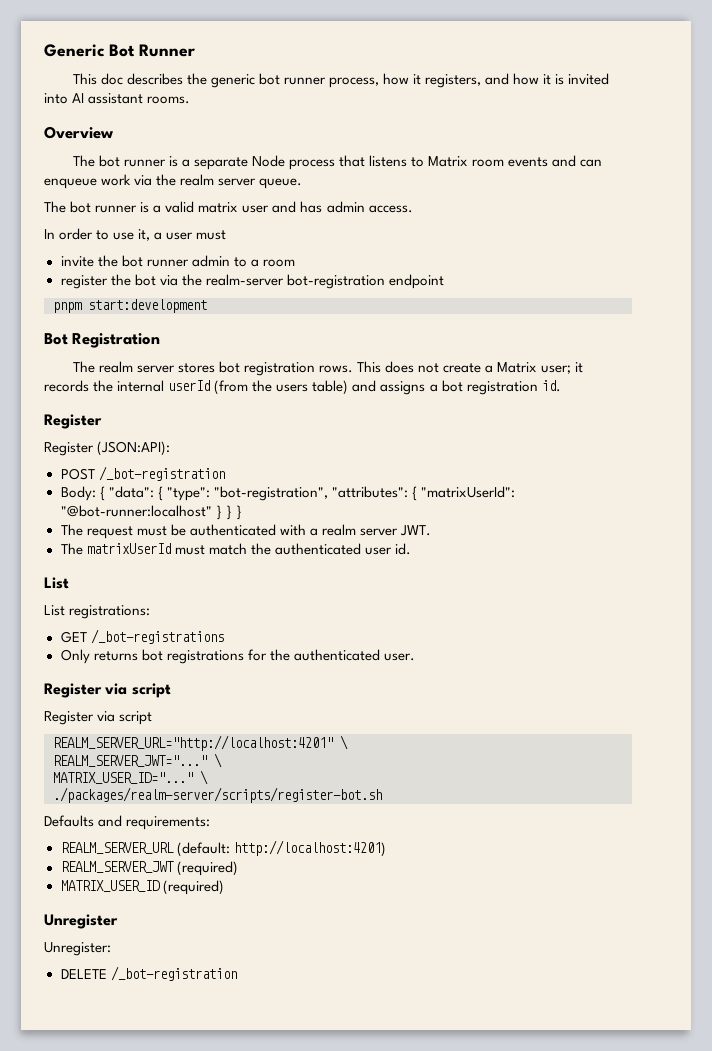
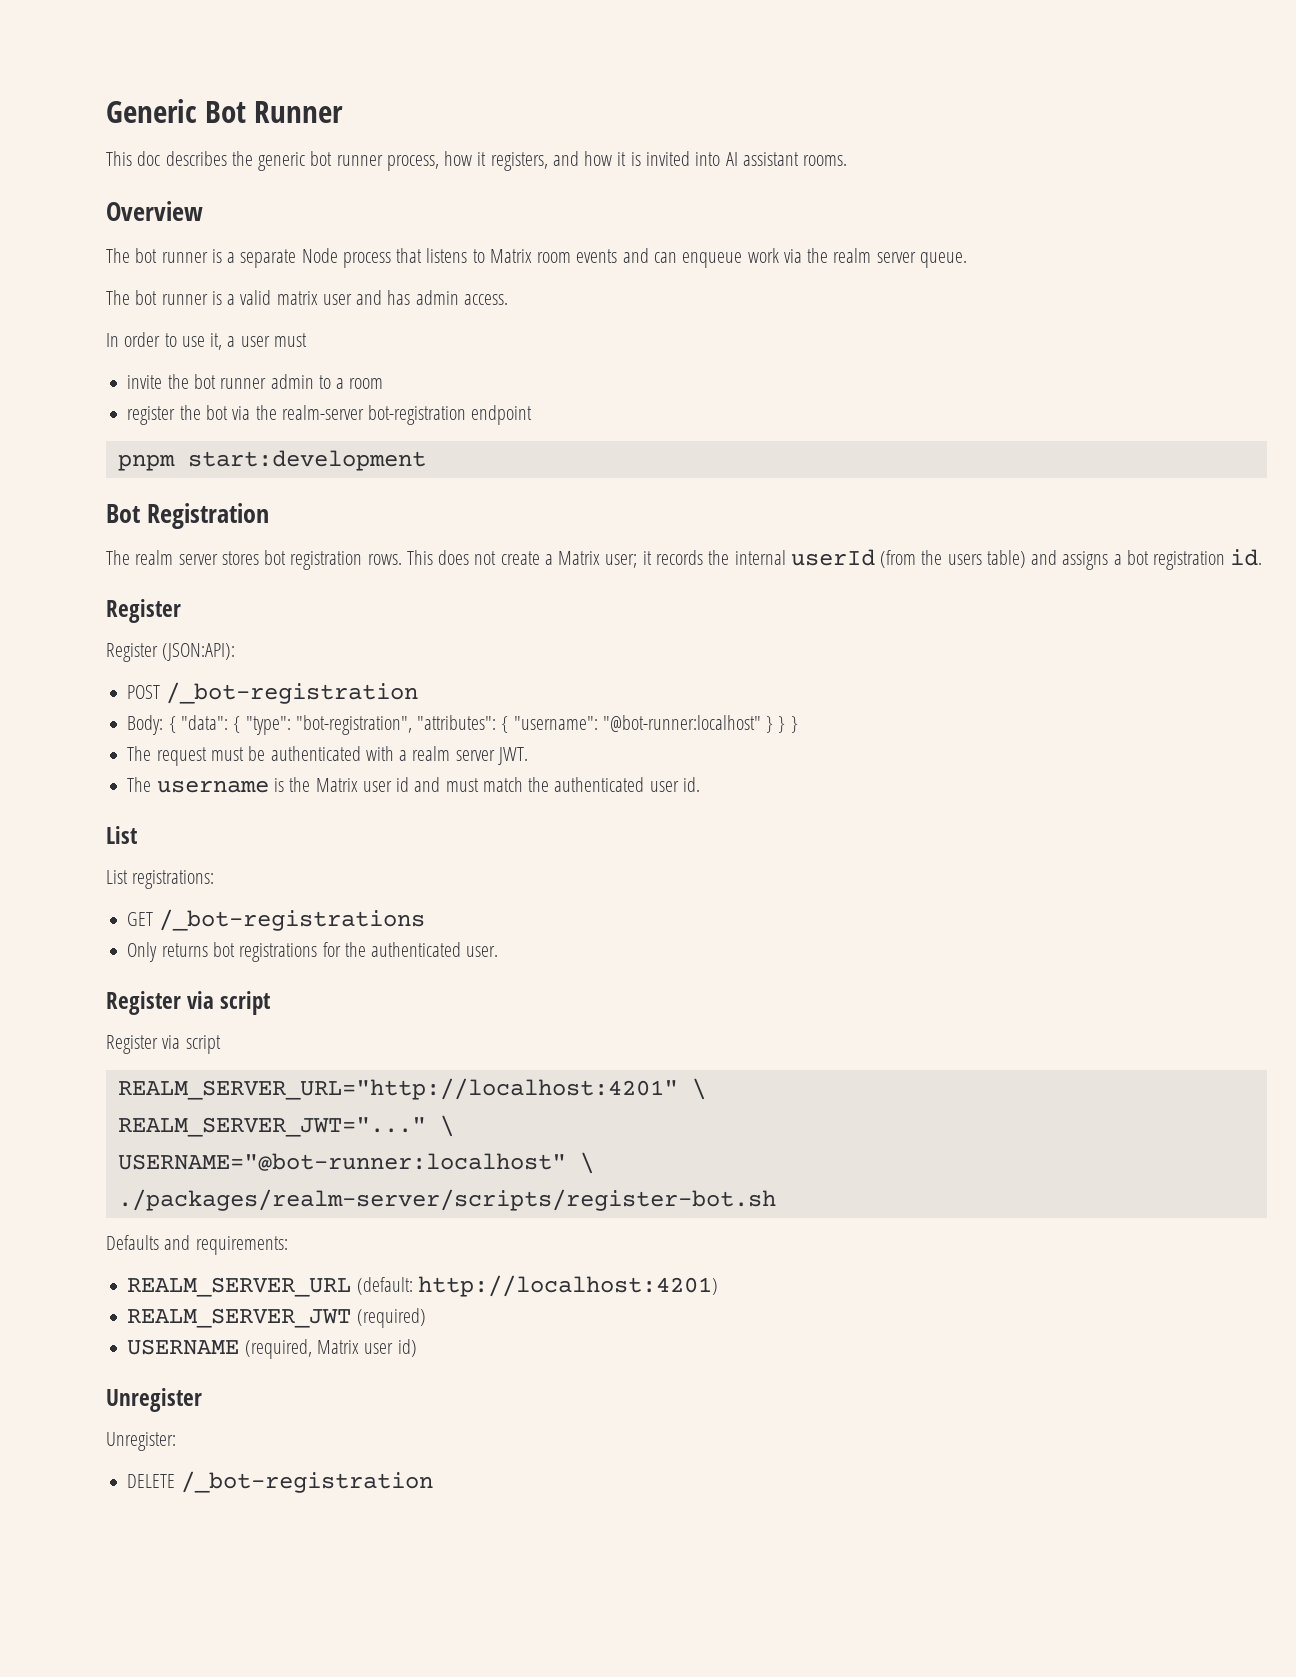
- Body: { "data": { "type": "bot-registration", "attributes": { "matrixUserId": "@bot-runner:localhost" } } }
+ Body: { "data": { "type": "bot-registration", "attributes": { "username": "@bot-runner:localhost" } } }
- The matrixUserId must match the authenticated user id.
+ The username is the Matrix user id and must match the authenticated user id.
- MATRIX_USER_ID="..." \
+ USERNAME="@bot-runner:localhost" \
- MATRIX_USER_ID (required)
+ USERNAME (required, Matrix user id)

